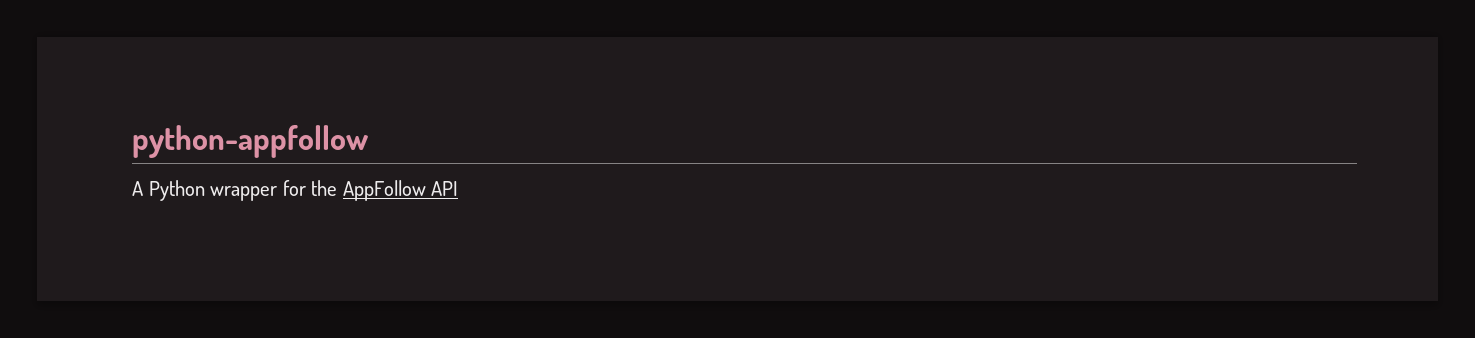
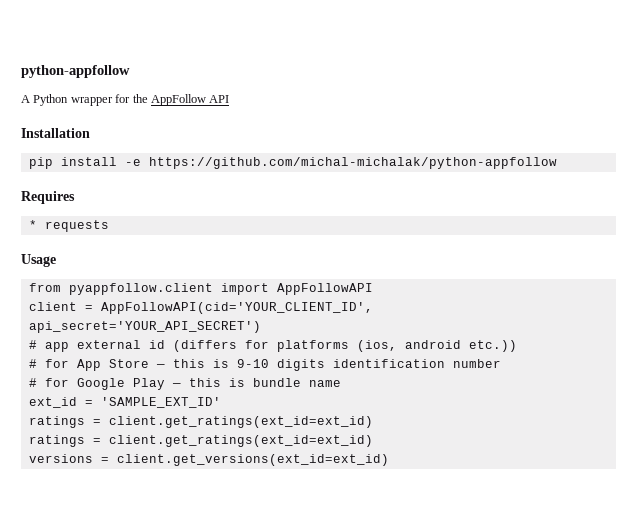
+ Installation
+ pip install -e https://github.com/michal-michalak/python-appfollow
+ Requires
+ * requests
+ Usage
+ from pyappfollow.client import AppFollowAPI
+ client = AppFollowAPI(cid='YOUR_CLIENT_ID', api_secret='YOUR_API_SECRET')
+ # app external id (differs for platforms (ios, android etc.))
+ # for App Store — this is 9-10 digits identification number
+ # for Google Play — this is bundle name
+ ext_id = 'SAMPLE_EXT_ID'
+ ratings = client.get_ratings(ext_id=ext_id)
+ ratings = client.get_ratings(ext_id=ext_id)
+ versions = client.get_versions(ext_id=ext_id)

